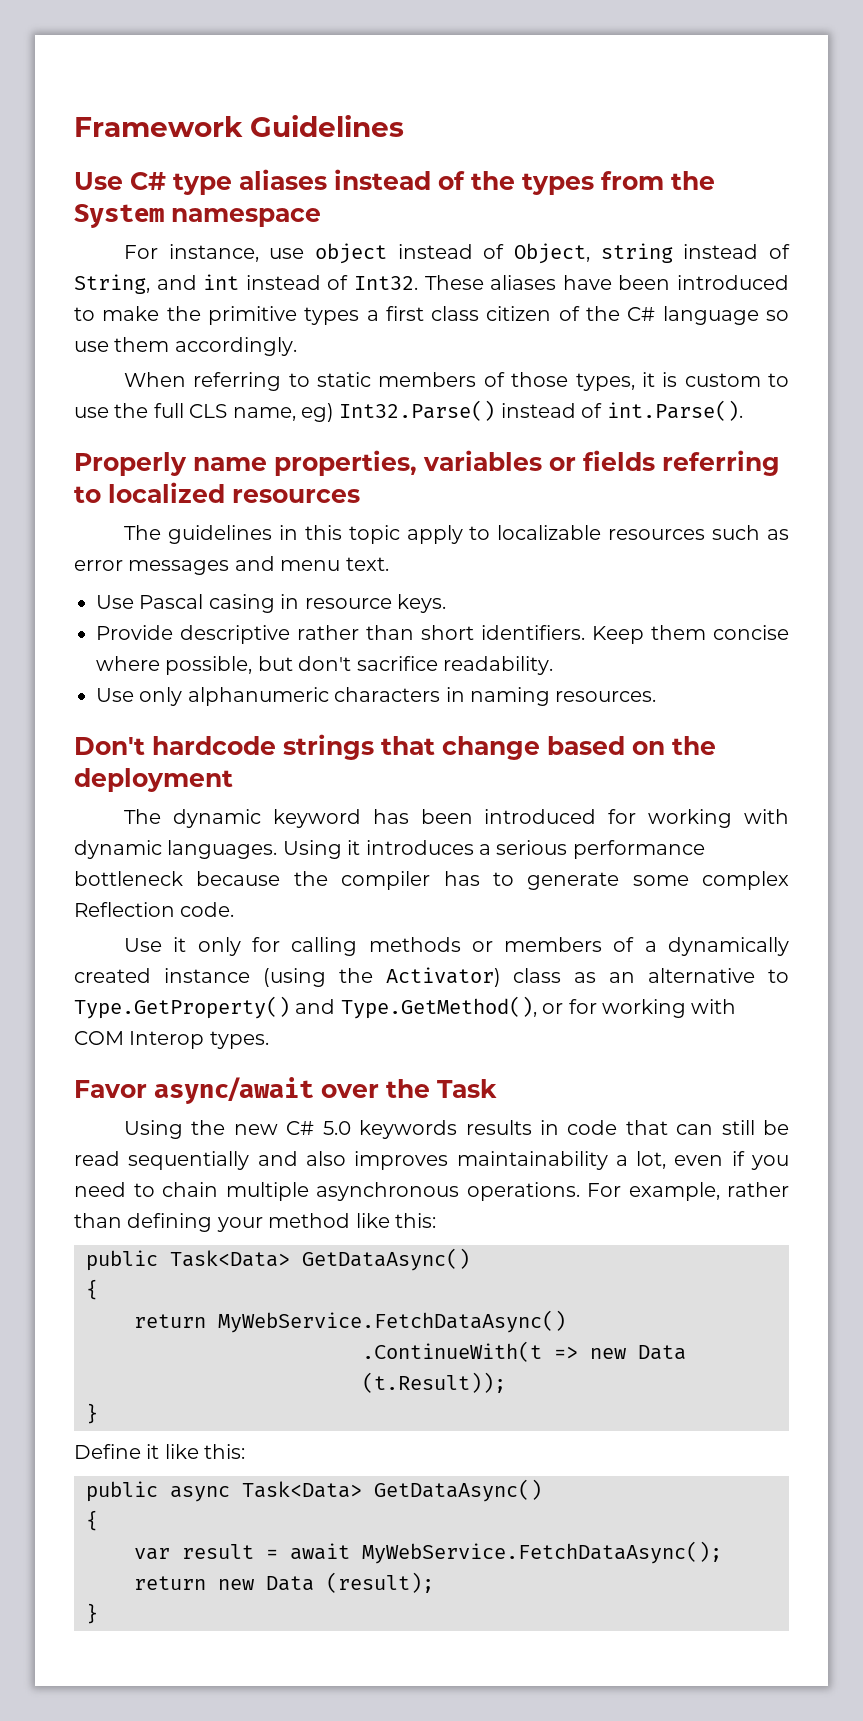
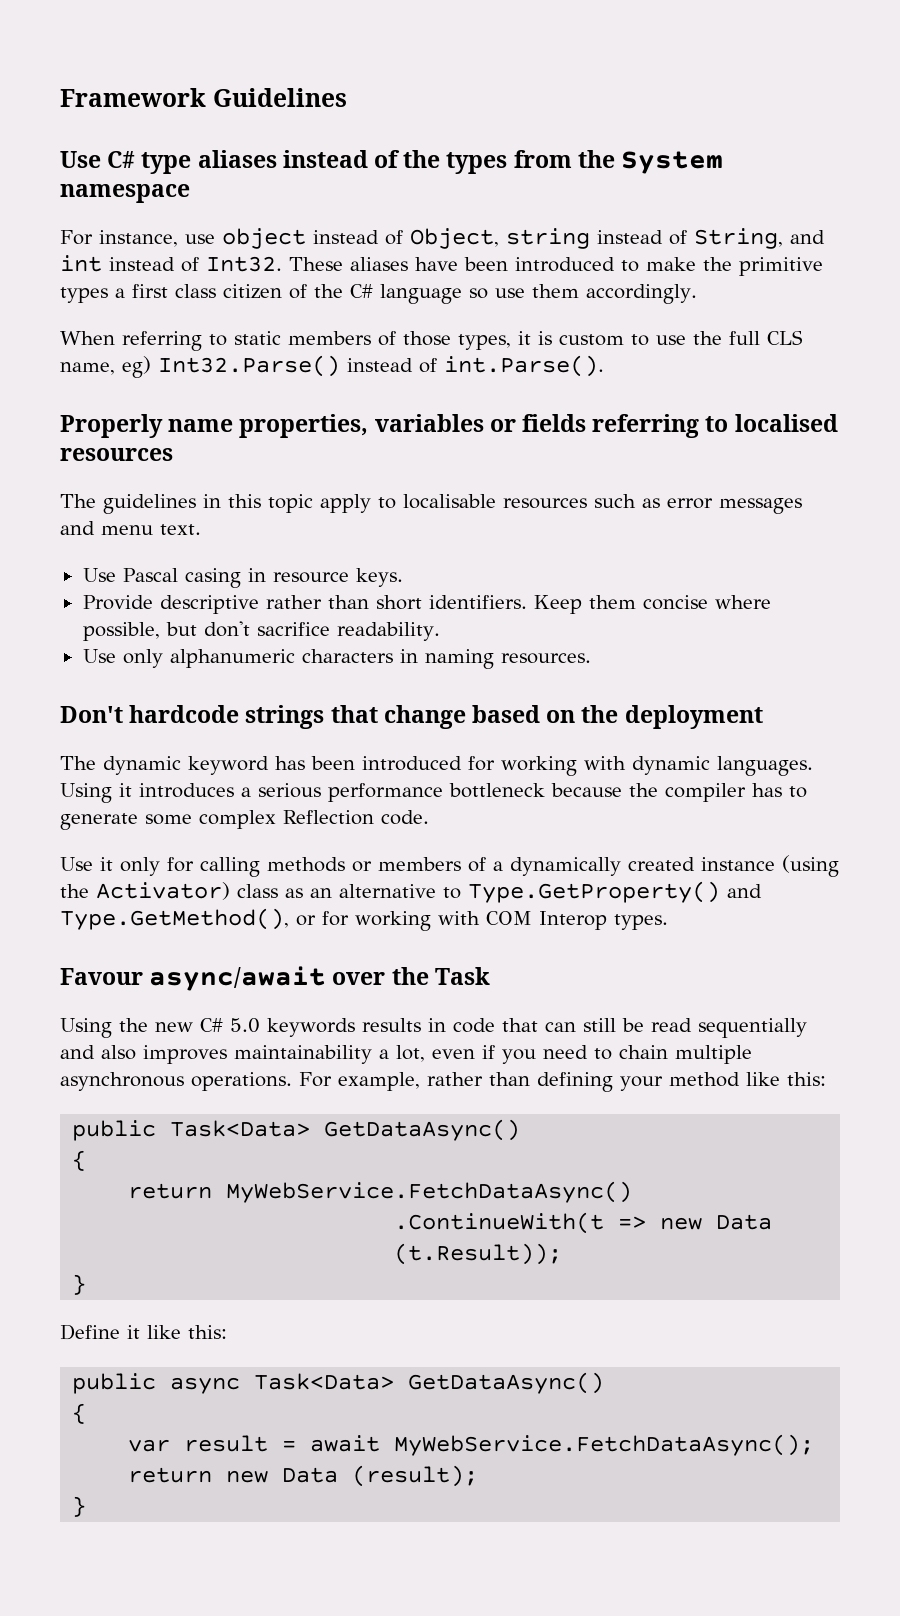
- Properly name properties, variables or fields referring to localized resources
+ Properly name properties, variables or fields referring to localised resources
- The guidelines in this topic apply to localizable resources such as error messages and menu text.
+ The guidelines in this topic apply to localisable resources such as error messages and menu text.
- Favor async/await over the Task
+ Favour async/await over the Task

